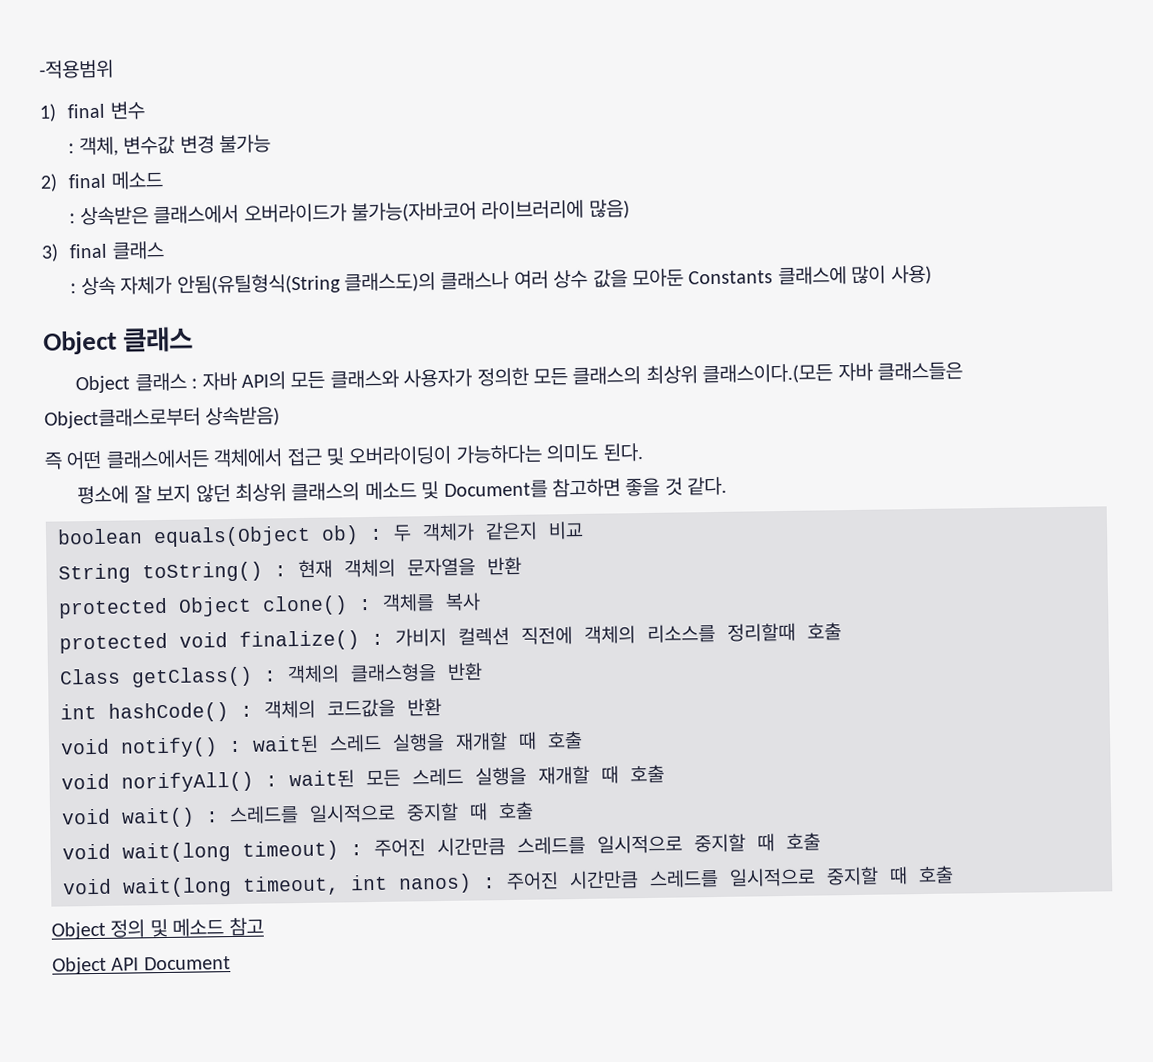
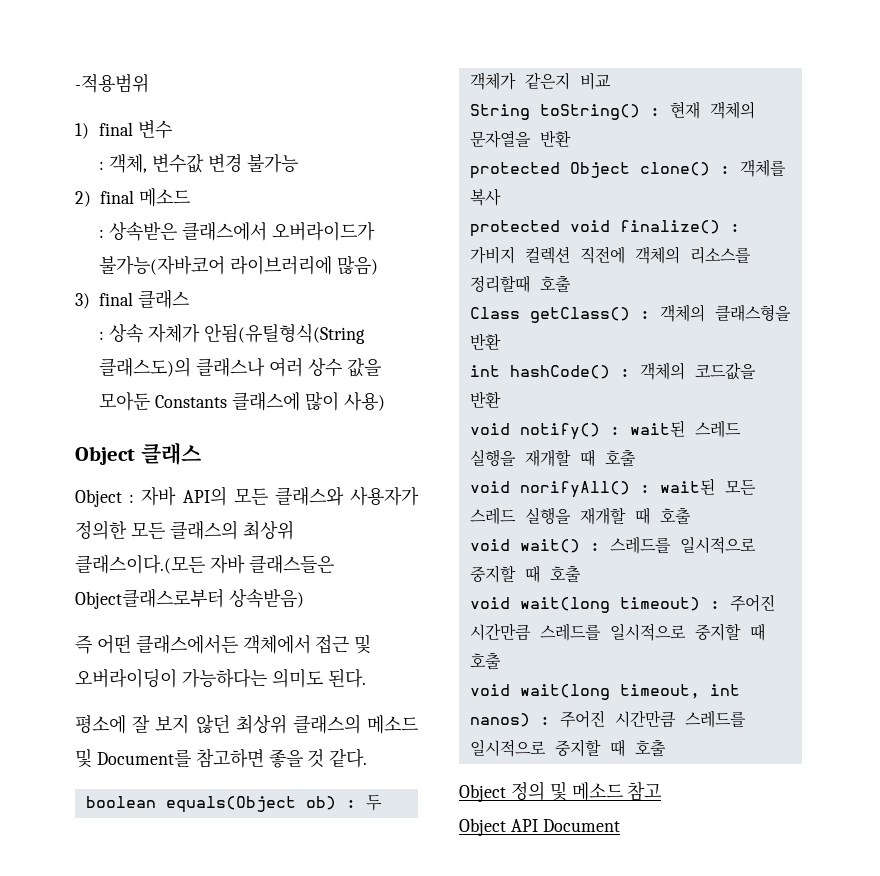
- Object 클래스 : 자바 API의 모든 클래스와 사용자가 정의한 모든 클래스의 최상위 클래스이다.(모든 자바 클래스들은 Object클래스로부터 상속받음)
+ Object : 자바 API의 모든 클래스와 사용자가 정의한 모든 클래스의 최상위 클래스이다.(모든 자바 클래스들은 Object클래스로부터 상속받음)

